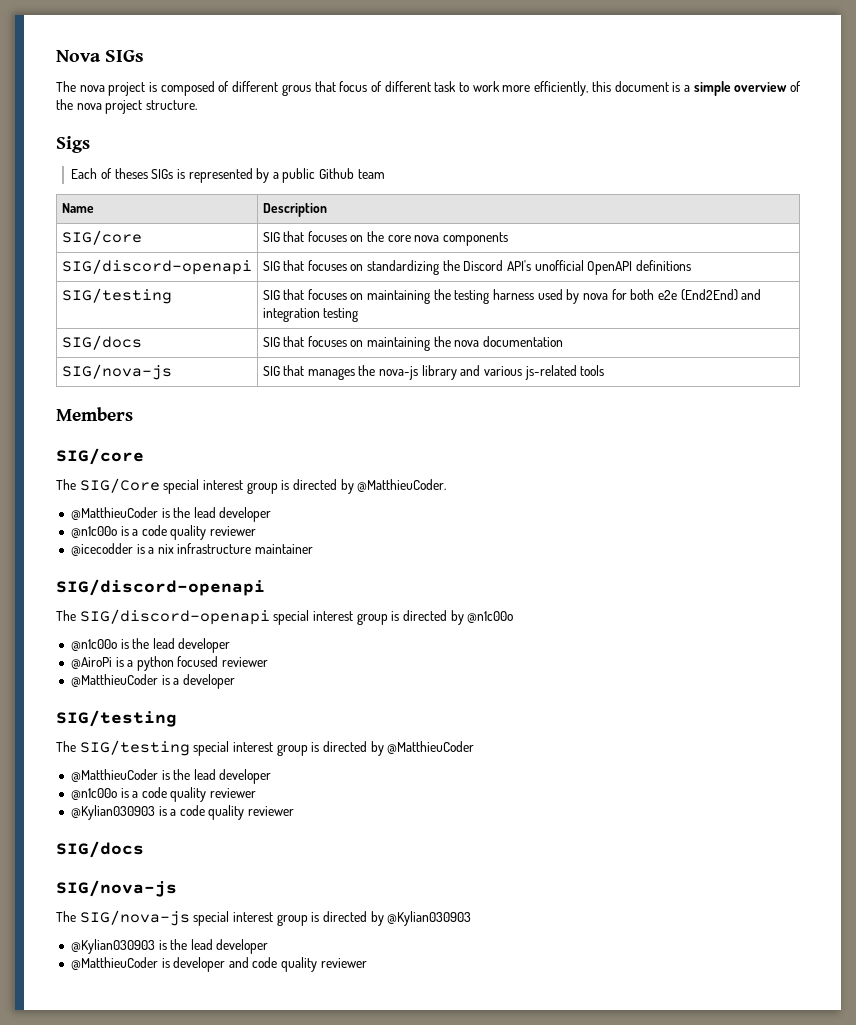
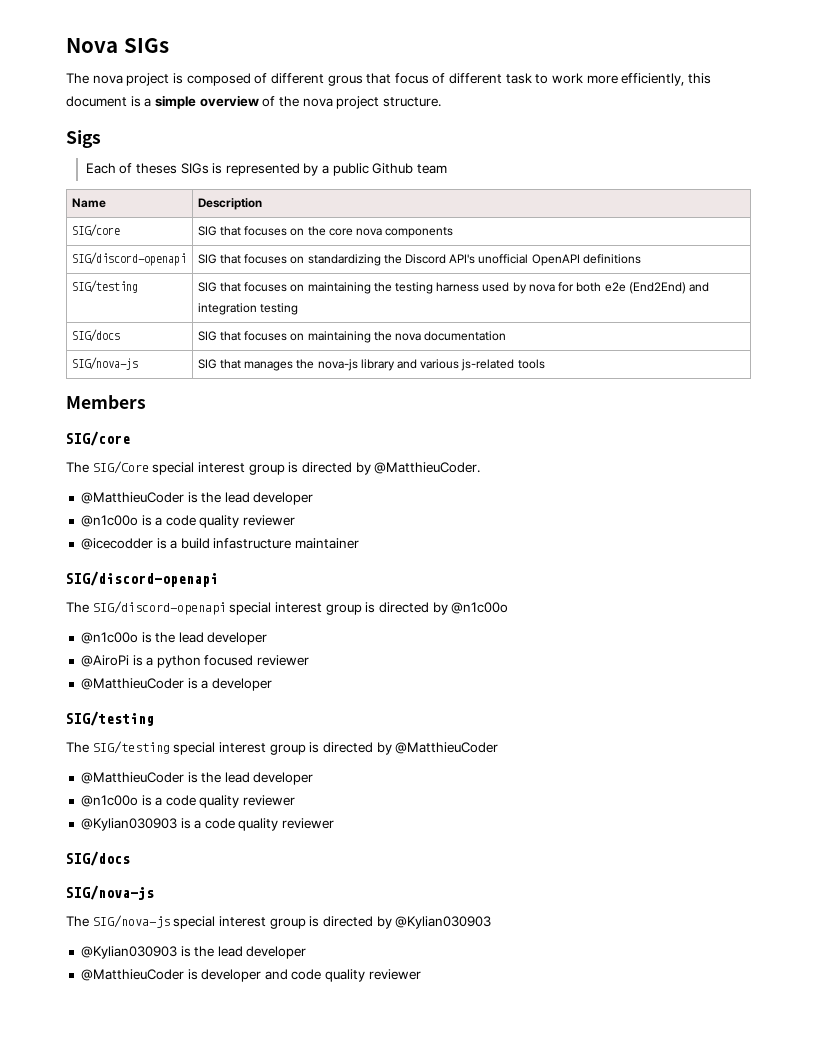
- @icecodder is a nix infrastructure maintainer
+ @icecodder is a build infastructure maintainer

